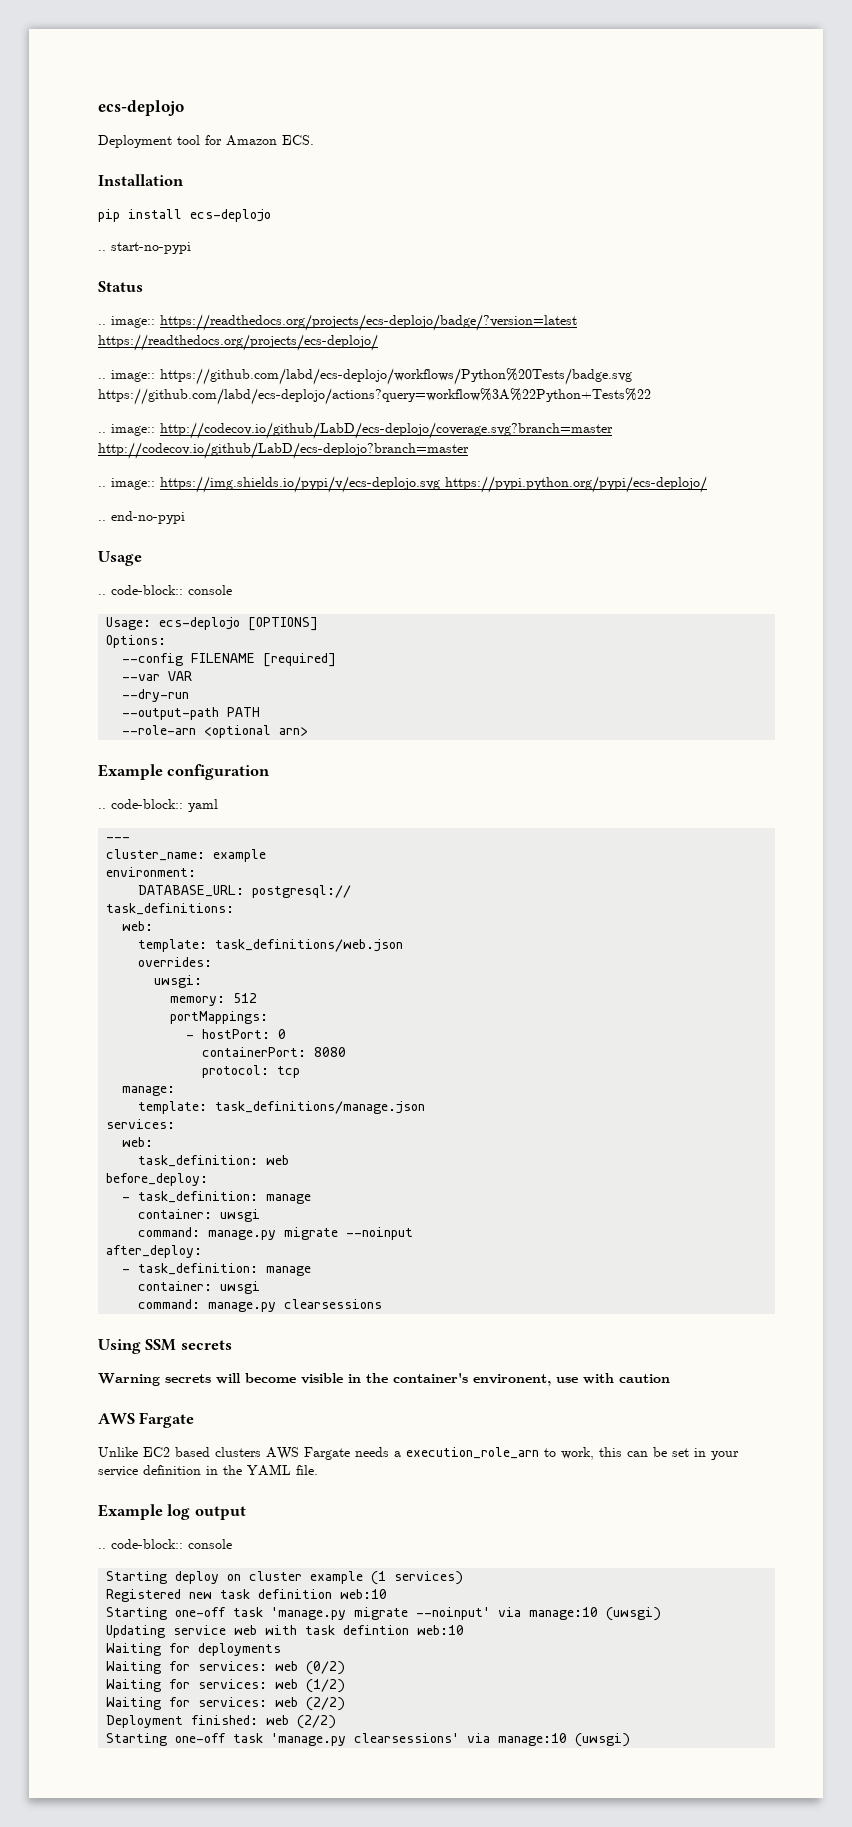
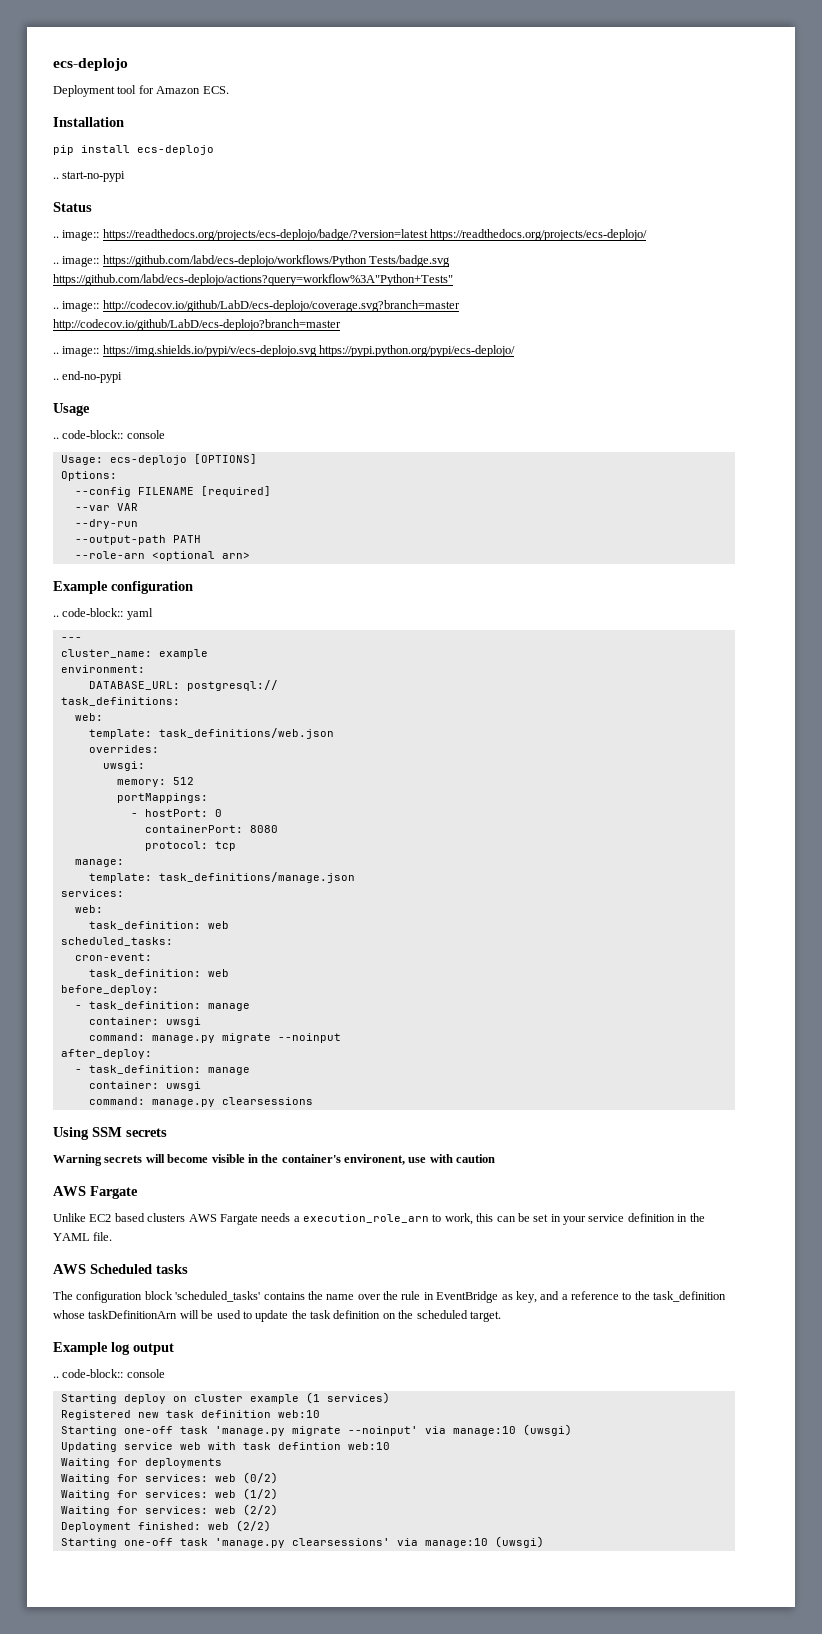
- .. image:: https://github.com/labd/ecs-deplojo/workflows/Python%20Tests/badge.svg https://github.com/labd/ecs-deplojo/actions?query=workflow%3A%22Python+Tests%22
+ .. image:: https://github.com/labd/ecs-deplojo/workflows/Python Tests/badge.svg https://github.com/labd/ecs-deplojo/actions?query=workflow%3A"Python+Tests"
+ scheduled_tasks:
+ cron-event:
+ task_definition: web
+ AWS Scheduled tasks
+ The configuration block 'scheduled_tasks' contains the name over the rule in EventBridge as key, and a reference to the task_definition whose taskDefinitionArn will be used to update the task definition on the scheduled target.

